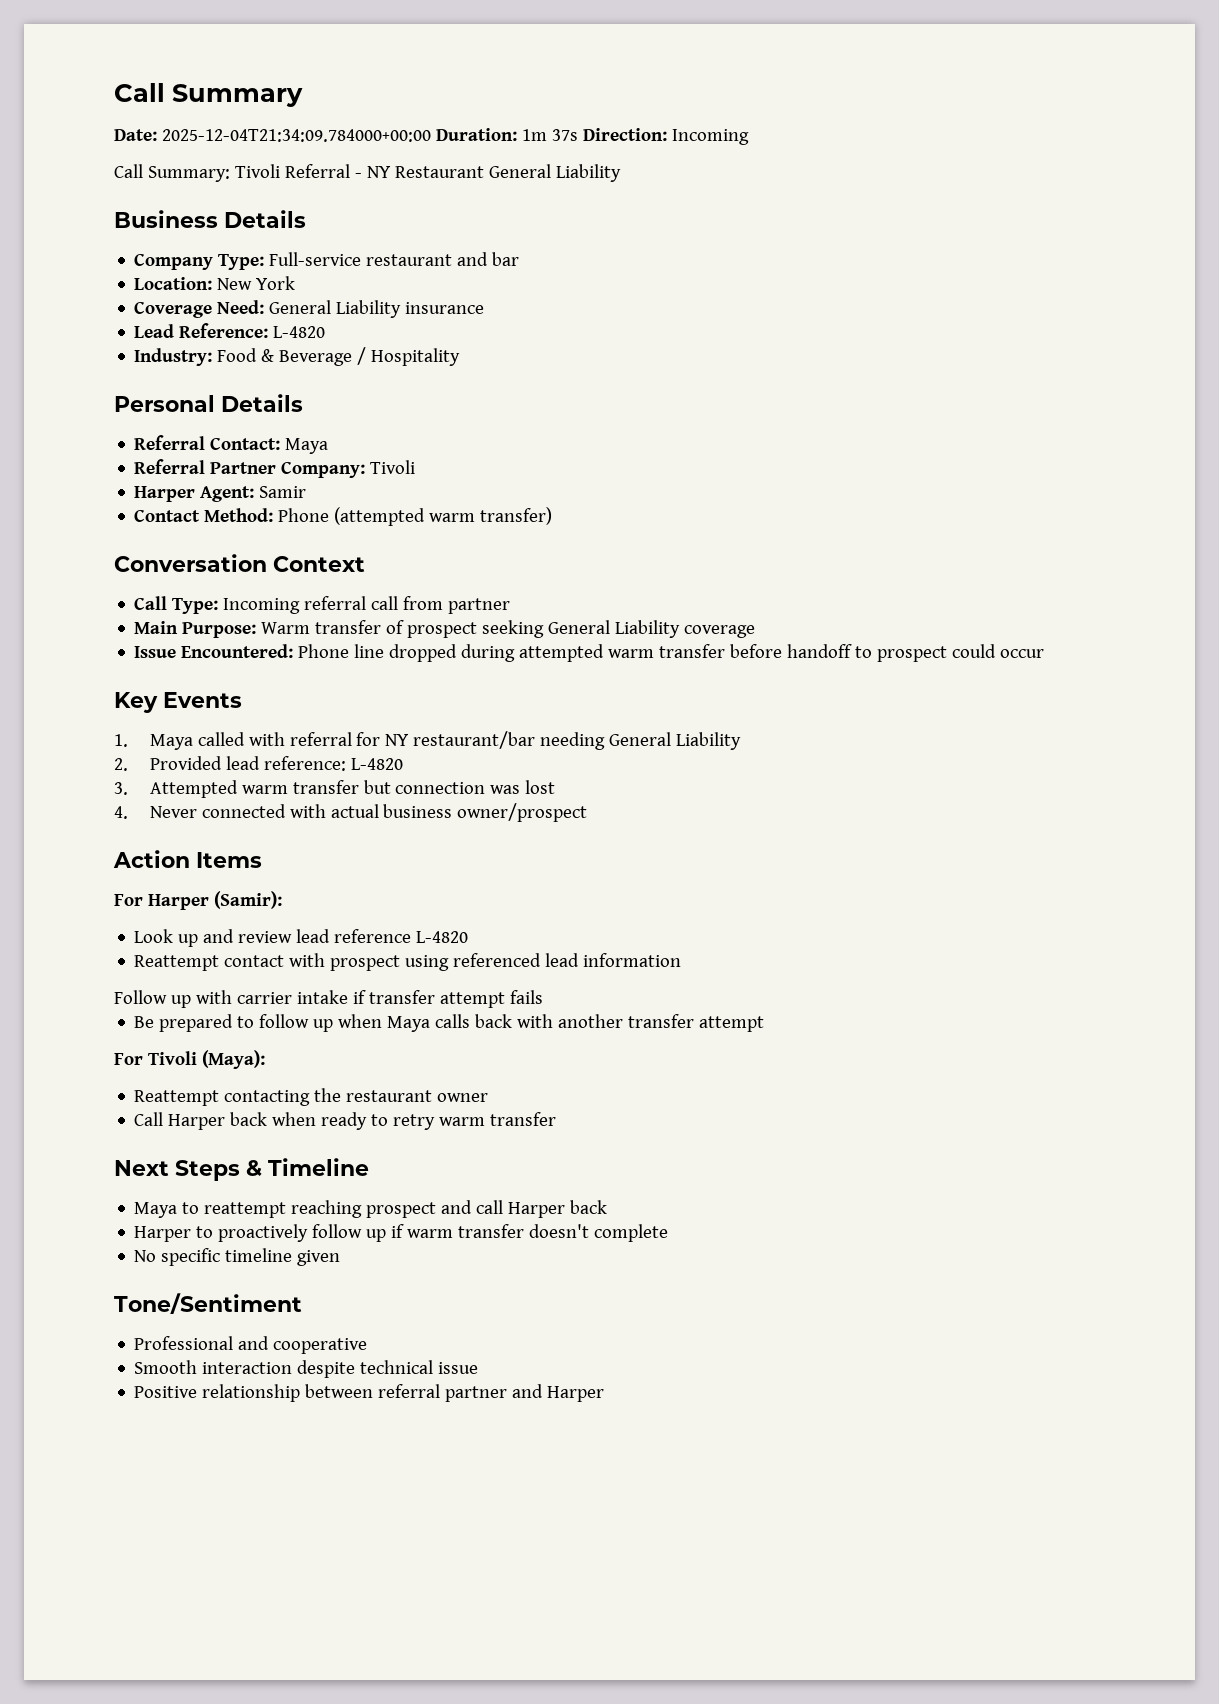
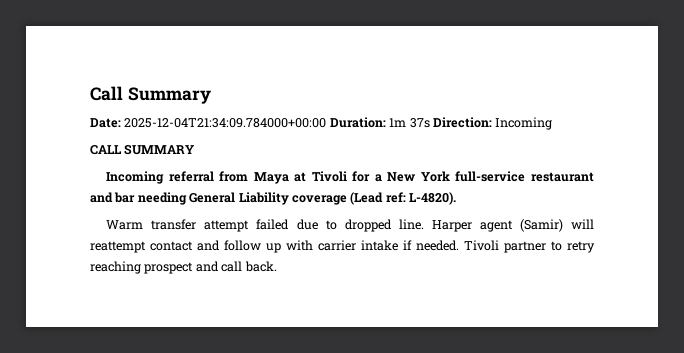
- Call Summary: Tivoli Referral - NY Restaurant General Liability
- Business Details
- Company Type: Full-service restaurant and bar
- Location: New York
- Coverage Need: General Liability insurance
- Lead Reference: L-4820
- Industry: Food & Beverage / Hospitality
- Personal Details
- Referral Contact: Maya
- Referral Partner Company: Tivoli
- Harper Agent: Samir
- Contact Method: Phone (attempted warm transfer)
- Conversation Context
- Call Type: Incoming referral call from partner
- Main Purpose: Warm transfer of prospect seeking General Liability coverage
- Issue Encountered: Phone line dropped during attempted warm transfer before handoff to prospect could occur
- Key Events
- 1. Maya called with referral for NY restaurant/bar needing General Liability
- 2. Provided lead reference: L-4820
- 3. Attempted warm transfer but connection was lost
- 4. Never connected with actual business owner/prospect
- Action Items
- For Harper (Samir):
- Look up and review lead reference L-4820
- Reattempt contact with prospect using referenced lead information
- Follow up with carrier intake if transfer attempt fails
- Be prepared to follow up when Maya calls back with another transfer attempt
- For Tivoli (Maya):
- Reattempt contacting the restaurant owner
- Call Harper back when ready to retry warm transfer
- Next Steps & Timeline
- Maya to reattempt reaching prospect and call Harper back
- Harper to proactively follow up if warm transfer doesn't complete
- No specific timeline given
- Tone/Sentiment
- Professional and cooperative
- Smooth interaction despite technical issue
- Positive relationship between referral partner and Harper
+ CALL SUMMARY
+ Incoming referral from Maya at Tivoli for a New York full-service restaurant and bar needing General Liability coverage (Lead ref: L-4820).
+ Warm transfer attempt failed due to dropped line. Harper agent (Samir) will reattempt contact and follow up with carrier intake if needed. Tivoli partner to retry reaching prospect and call back.

